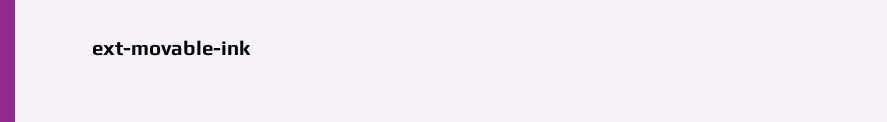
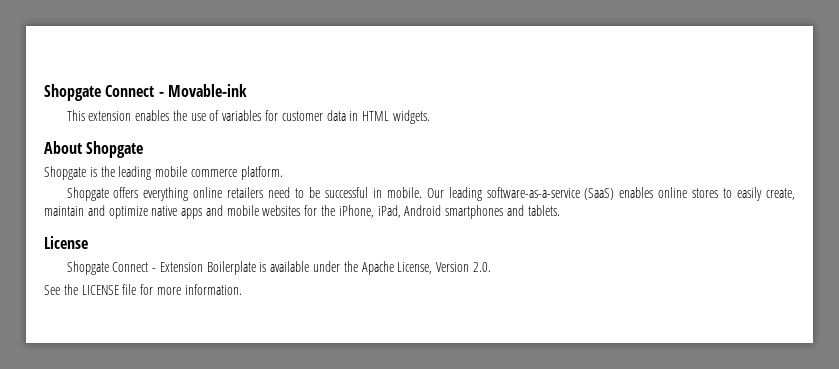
- ext-movable-ink
+ Shopgate Connect - Movable-ink
+ This extension enables the use of variables for customer data in HTML widgets.
+ About Shopgate
+ Shopgate is the leading mobile commerce platform.
+ Shopgate offers everything online retailers need to be successful in mobile. Our leading software-as-a-service (SaaS) enables online stores to easily create, maintain and optimize native apps and mobile websites for the iPhone, iPad, Android smartphones and tablets.
+ License
+ Shopgate Connect - Extension Boilerplate is available under the Apache License, Version 2.0.
+ See the LICENSE file for more information.

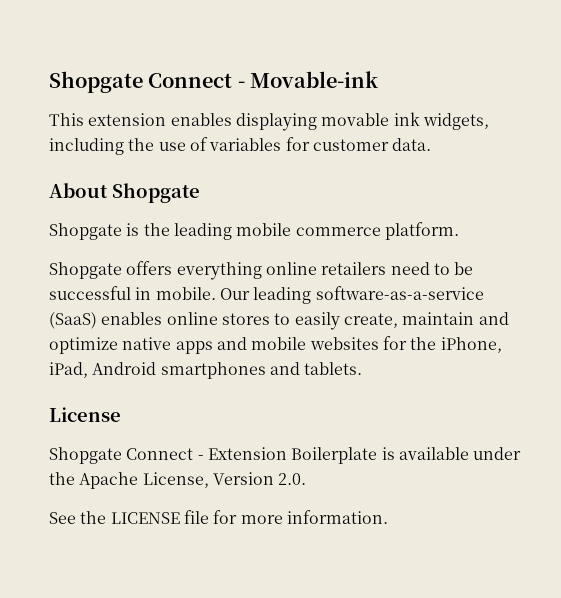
- This extension enables the use of variables for customer data in HTML widgets.
+ This extension enables displaying movable ink widgets, including the use of variables for customer data.

